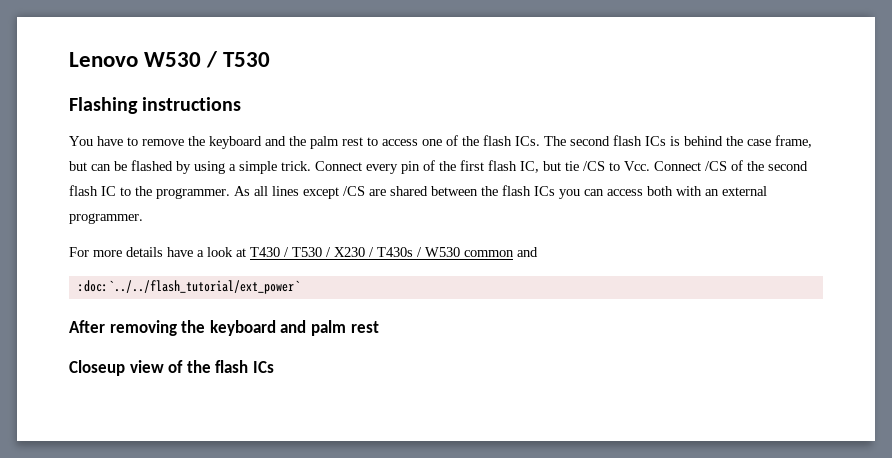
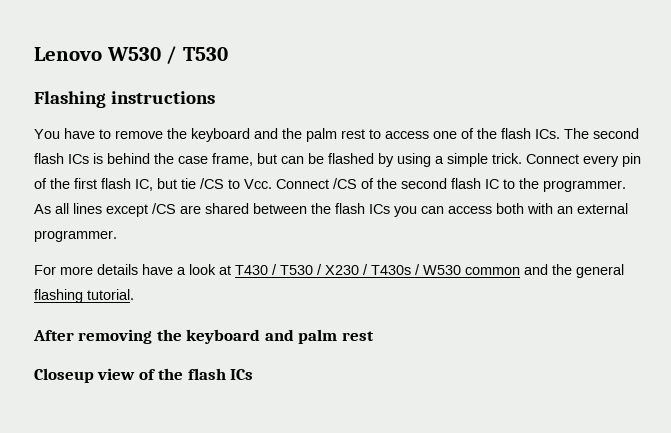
- For more details have a look at T430 / T530 / X230 / T430s / W530 common and
- :doc:`../../flash_tutorial/ext_power`
+ For more details have a look at T430 / T530 / X230 / T430s / W530 common and the general flashing tutorial.

